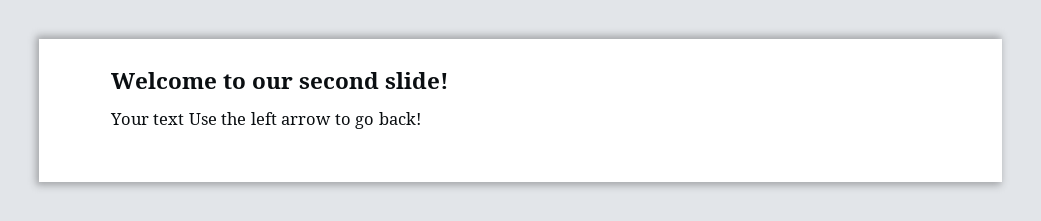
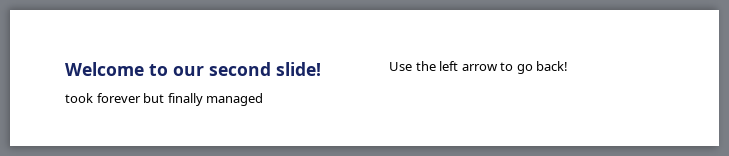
- Your text Use the left arrow to go back!
+ took forever but finally managed
+ Use the left arrow to go back!

